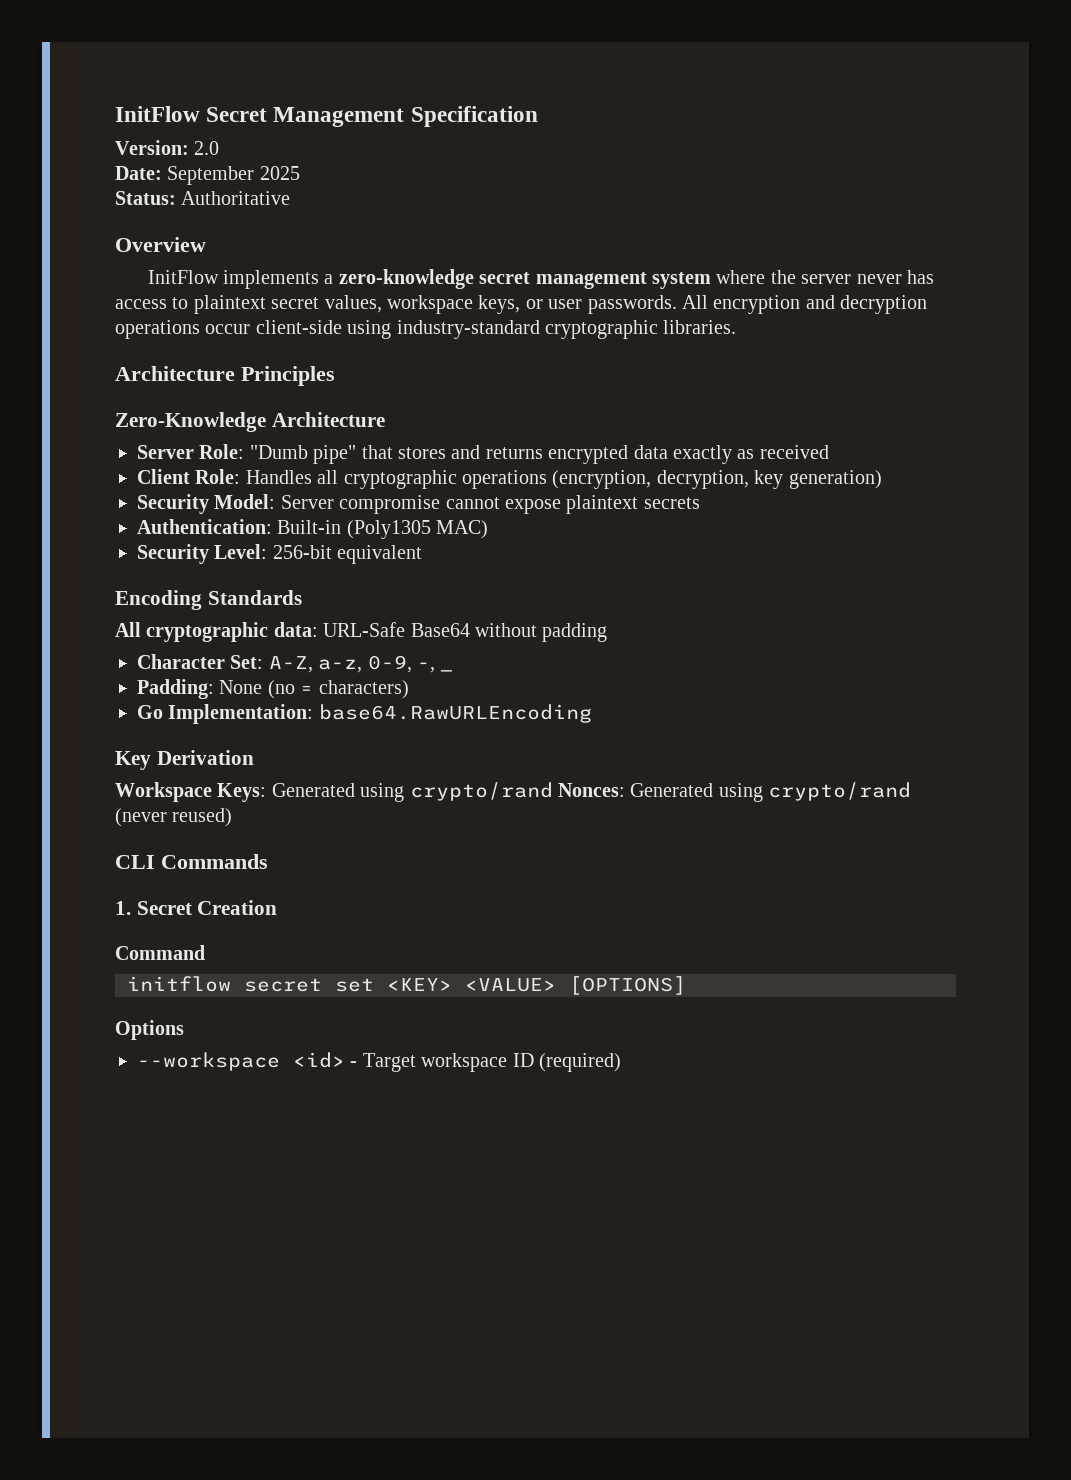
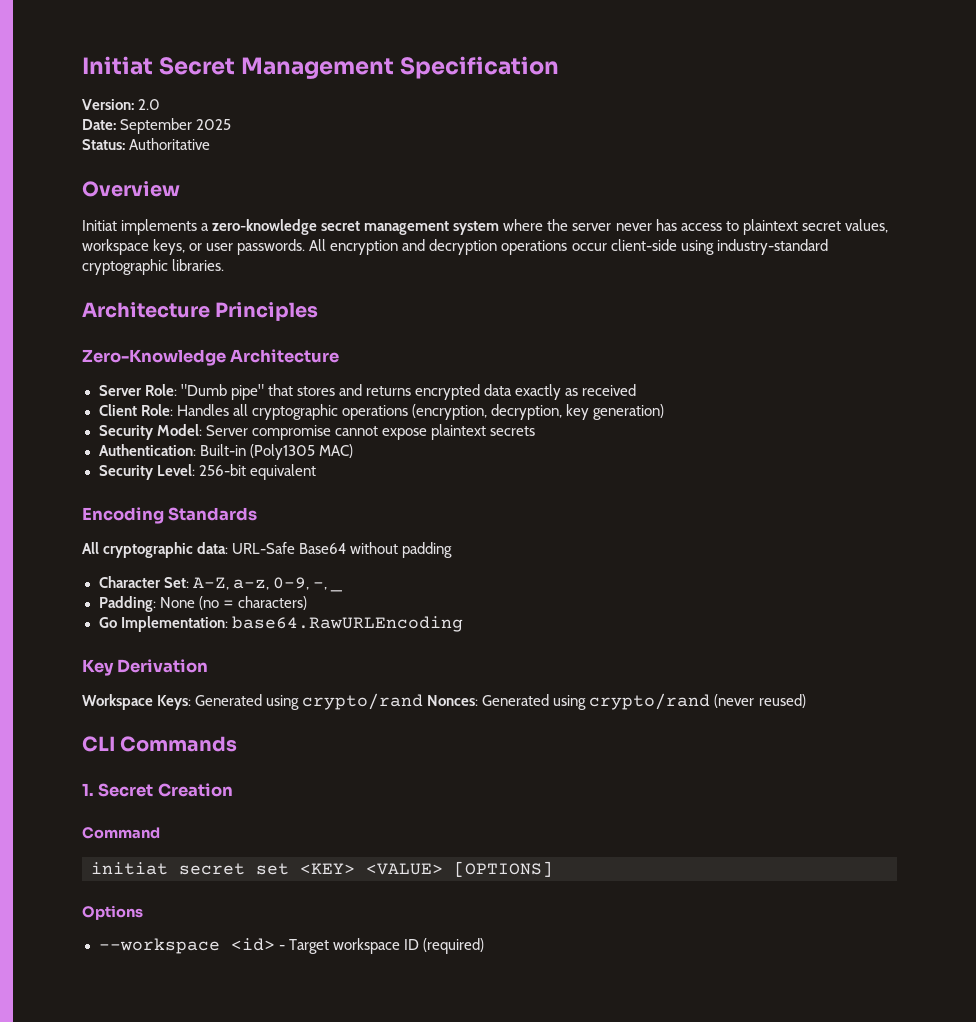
- InitFlow Secret Management Specification
+ Initiat Secret Management Specification
- InitFlow implements a zero-knowledge secret management system where the server never has access to plaintext secret values, workspace keys, or user passwords.
+ Initiat implements a zero-knowledge secret management system where the server never has access to plaintext secret values, workspace keys, or user passwords.
- initflow secret set <KEY> <VALUE> [OPTIONS]
+ initiat secret set <KEY> <VALUE> [OPTIONS]

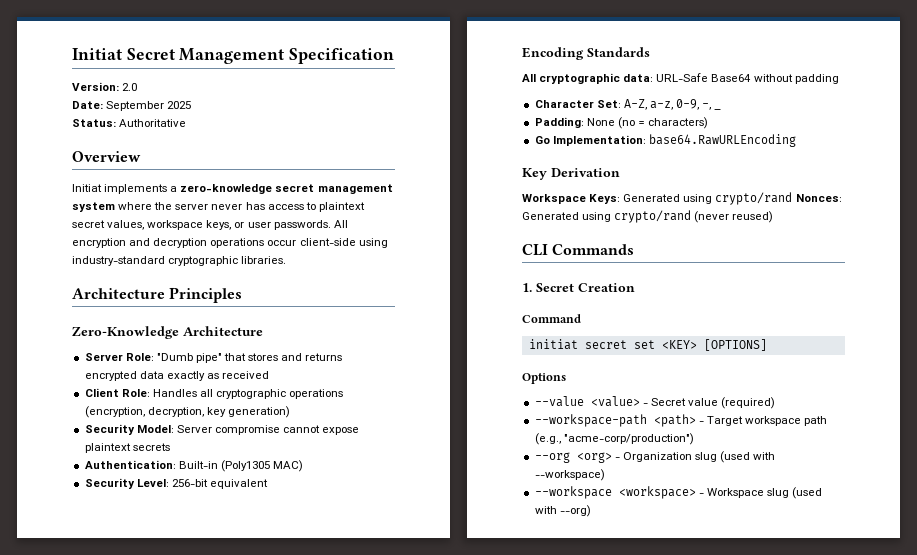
- initiat secret set <KEY> <VALUE> [OPTIONS]
+ initiat secret set <KEY> [OPTIONS]
- --workspace <id> - Target workspace ID (required)
+ --value <value> - Secret value (required)
+ --workspace-path <path> - Target workspace path (e.g., "acme-corp/production")
+ --org <org> - Organization slug (used with --workspace)
+ --workspace <workspace> - Workspace slug (used with --org)

